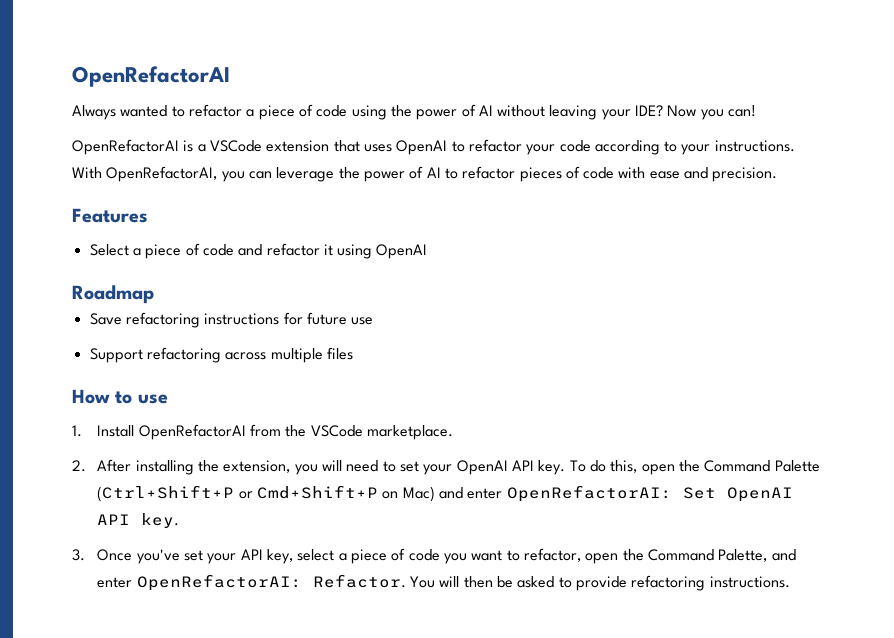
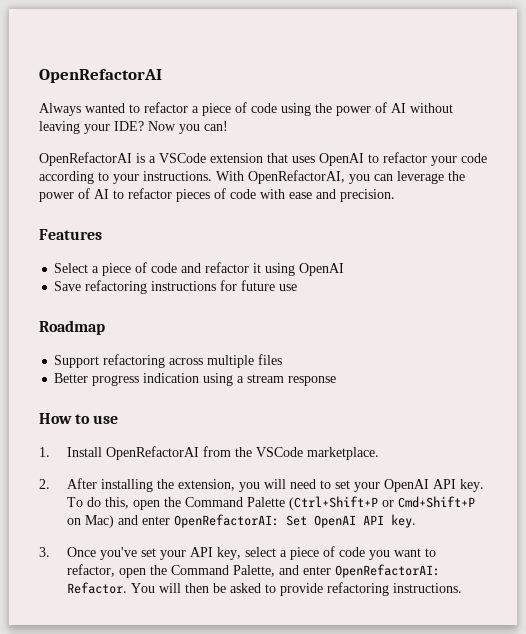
- Roadmap
+ Roadmap
+ Better progress indication using a stream response

